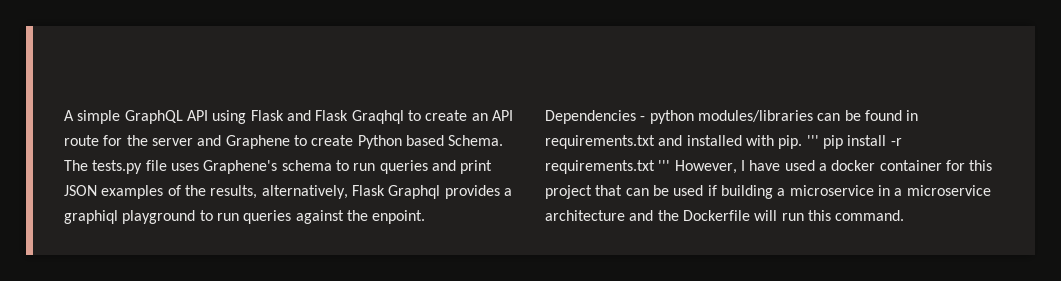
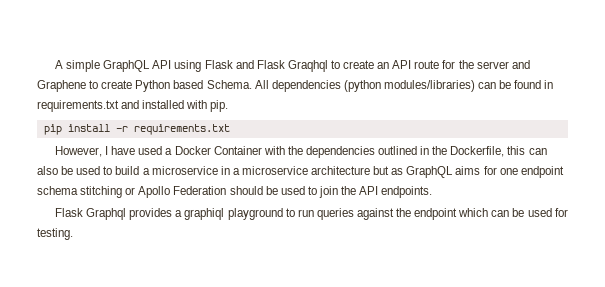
- The tests.py file uses Graphene's schema to run queries and print JSON examples of the results, alternatively, Flask Graphql provides a graphiql playground to run queries against the enpoint. Dependencies - python modules/libraries can be found in requirements.txt and installed with pip. ''' pip install -r requirements.txt ''' However, I have used a docker container for this project that can be used if building a microservice in a microservice architecture and the Dockerfile will run this command.
+ All dependencies (python modules/libraries) can be found in requirements.txt and installed with pip.
+ pip install -r requirements.txt
+ However, I have used a Docker Container with the dependencies outlined in the Dockerfile, this can also be used to build a microservice in a microservice architecture but as GraphQL aims for one endpoint schema stitching or Apollo Federation should be used to join the API endpoints.
+ Flask Graphql provides a graphiql playground to run queries against the endpoint which can be used for testing.

